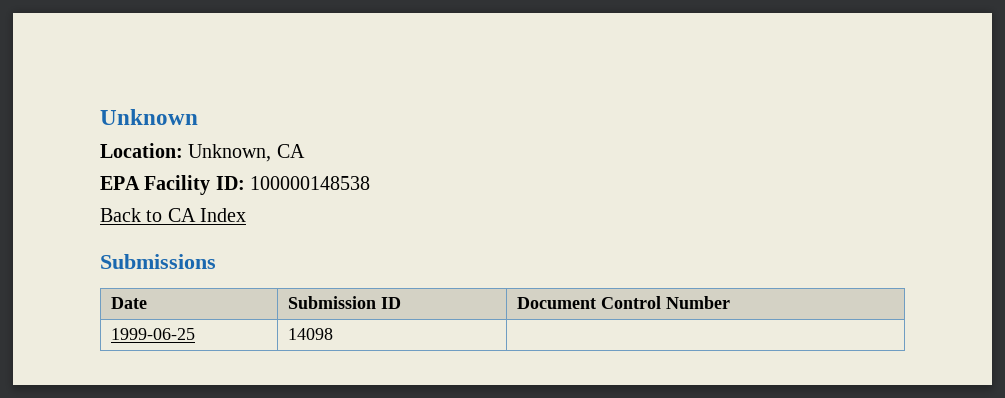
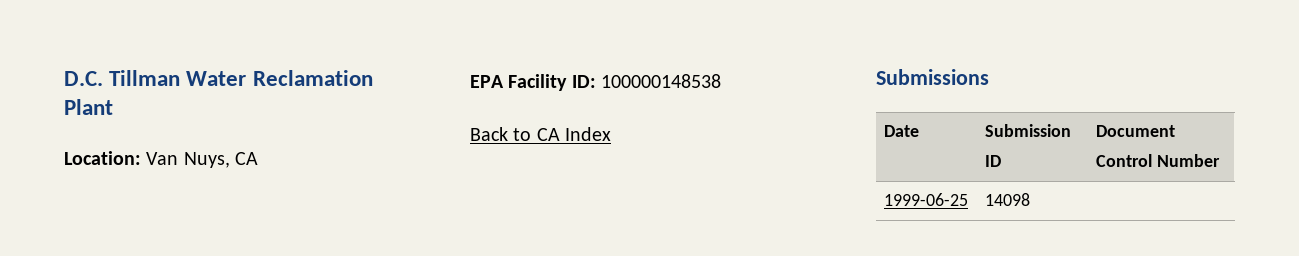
- Unknown
+ D.C. Tillman Water Reclamation Plant
- Location: Unknown, CA
+ Location: Van Nuys, CA

